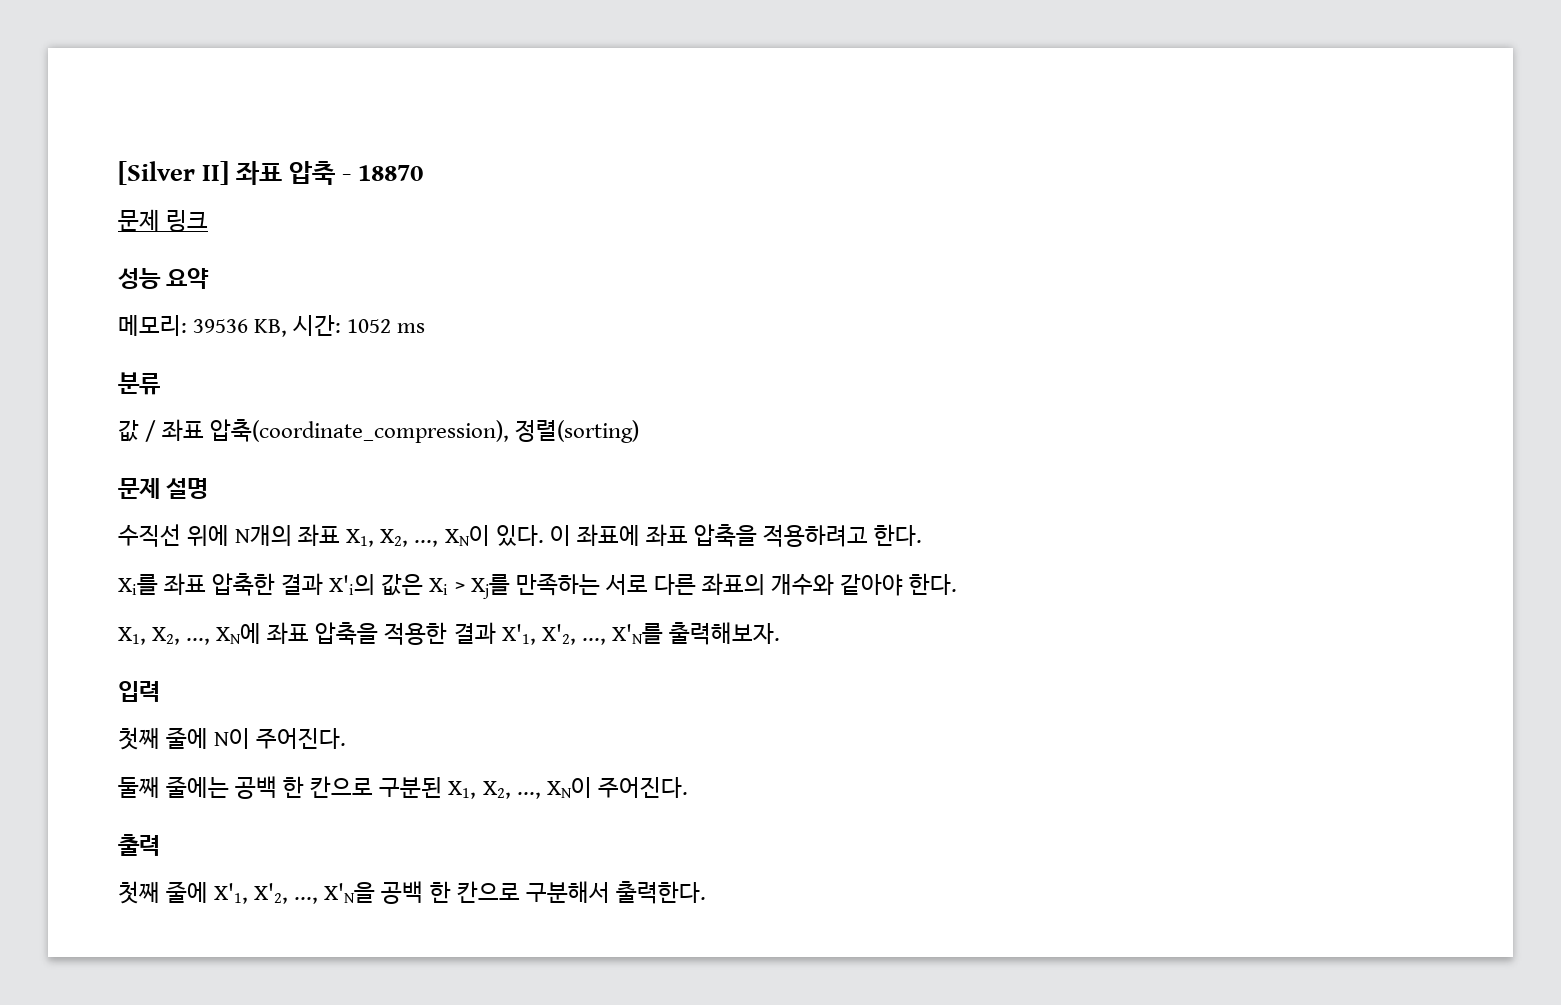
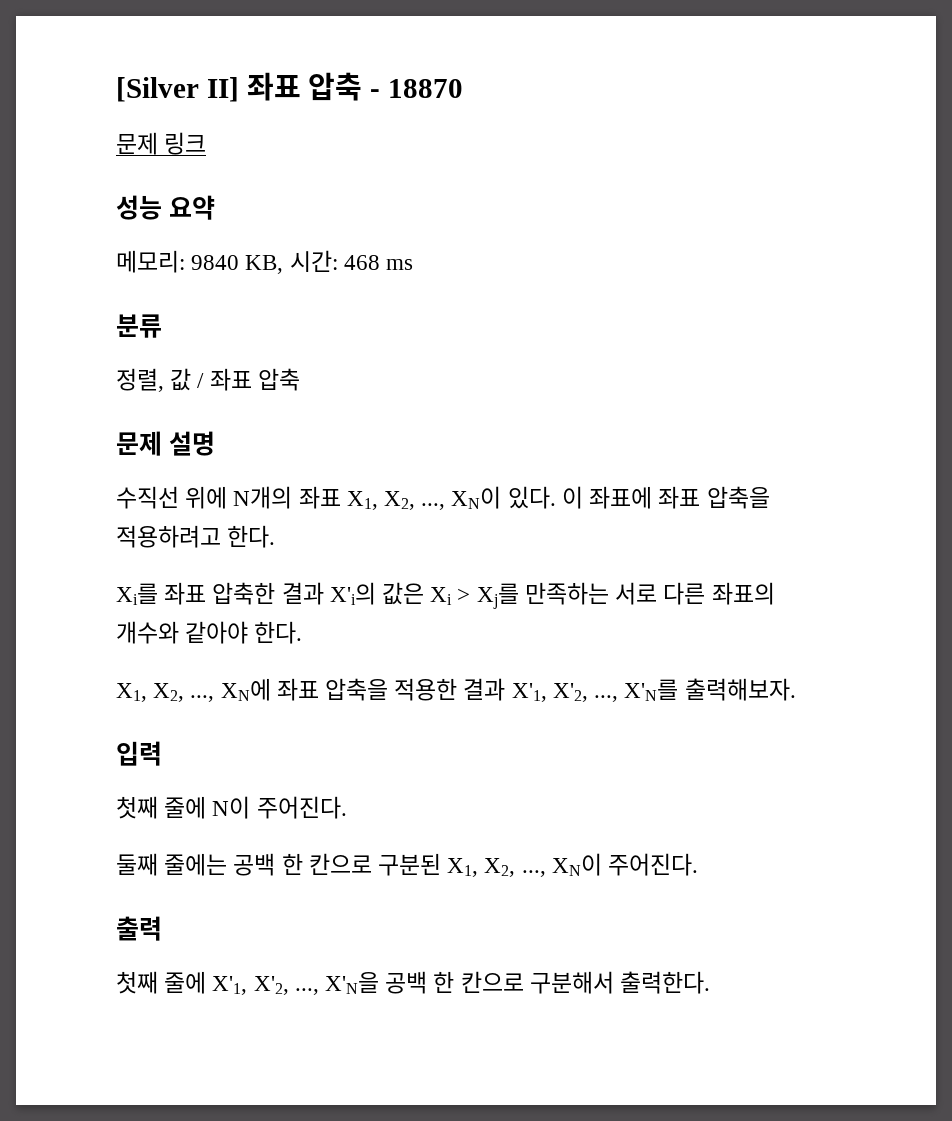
- 메모리: 39536 KB, 시간: 1052 ms
+ 메모리: 9840 KB, 시간: 468 ms
- 값 / 좌표 압축(coordinate_compression), 정렬(sorting)
+ 정렬, 값 / 좌표 압축

